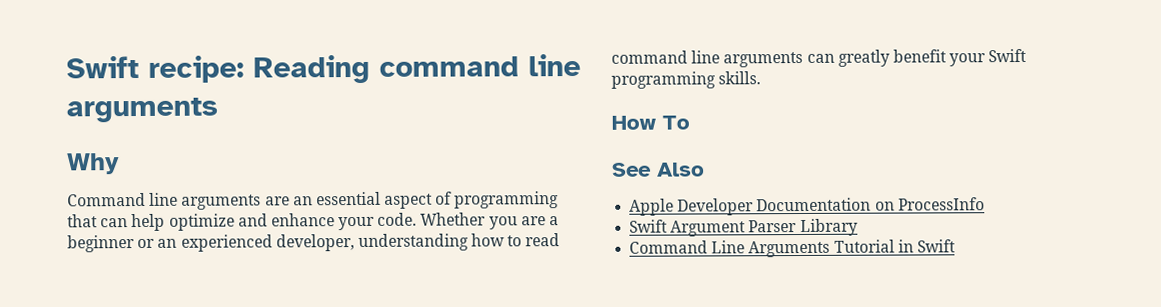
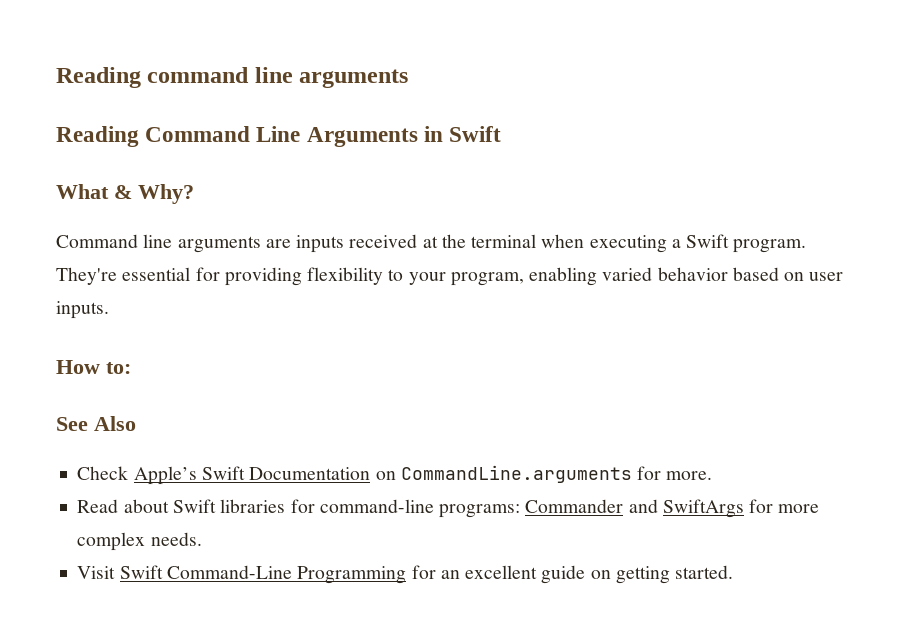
- Swift recipe: Reading command line arguments
+ Reading command line arguments
- Why
- Command line arguments are an essential aspect of programming that can help optimize and enhance your code. Whether you are a beginner or an experienced developer, understanding how to read command line arguments can greatly benefit your Swift programming skills.
+ Reading Command Line Arguments in Swift
+ What & Why?
+ Command line arguments are inputs received at the terminal when executing a Swift program. They're essential for providing flexibility to your program, enabling varied behavior based on user inputs.
- How To
+ How to:
- Apple Developer Documentation on ProcessInfo
- Swift Argument Parser Library
- Command Line Arguments Tutorial in Swift
+ Check Apple’s Swift Documentation on CommandLine.arguments for more.
+ Read about Swift libraries for command-line programs: Commander and SwiftArgs for more complex needs.
+ Visit Swift Command-Line Programming for an excellent guide on getting started.

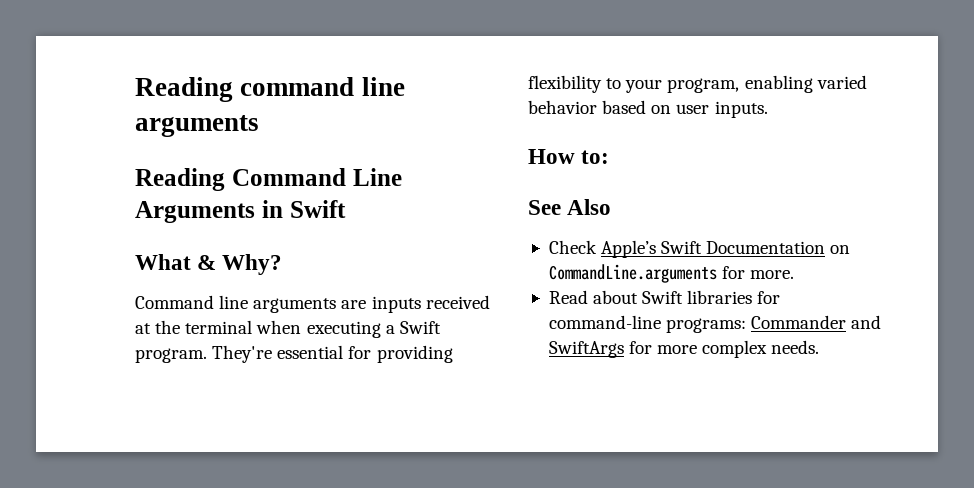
- Visit Swift Command-Line Programming for an excellent guide on getting started.

